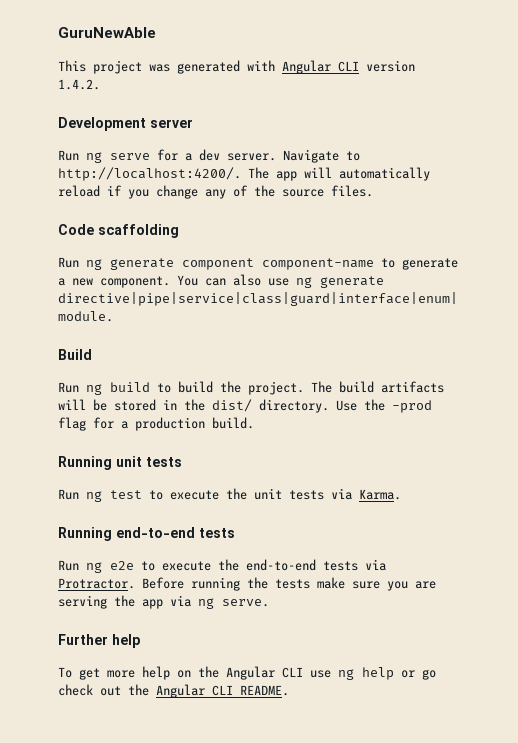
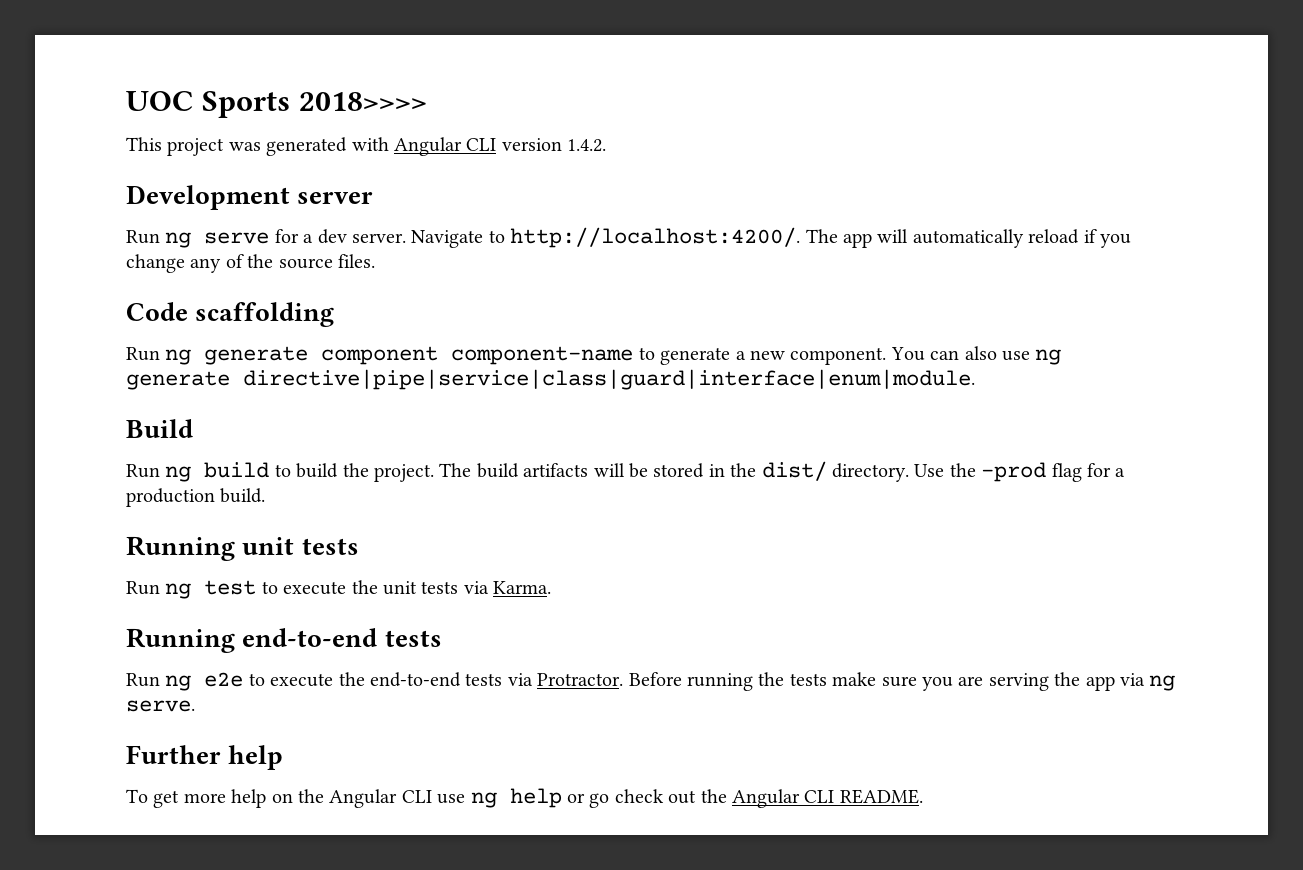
- GuruNewAble
+ UOC Sports 2018>>>>

